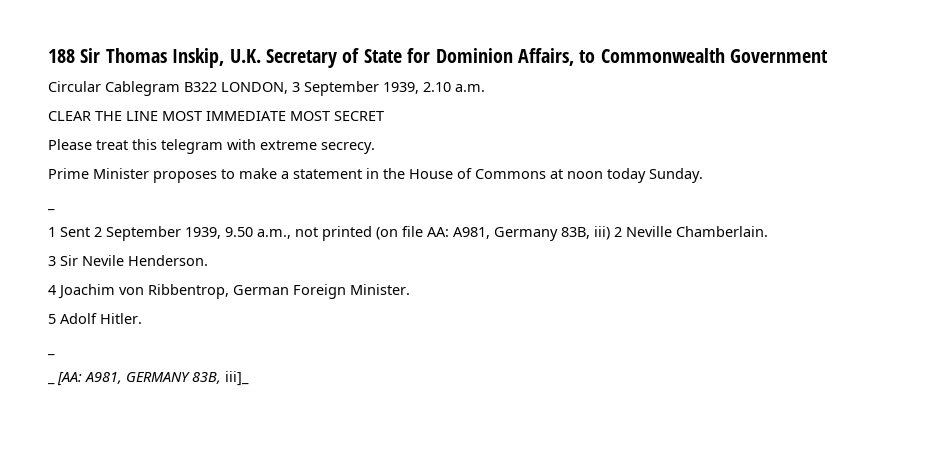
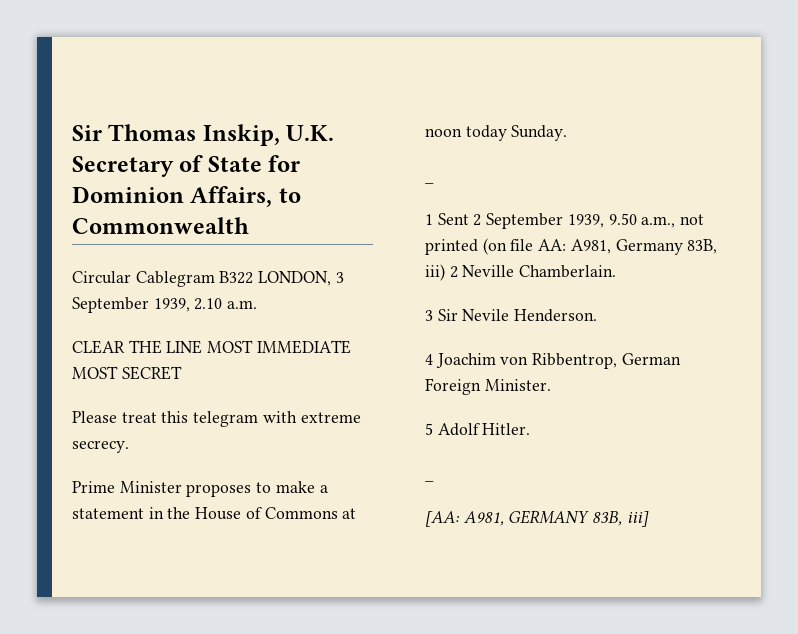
- 188 Sir Thomas Inskip, U.K. Secretary of State for Dominion Affairs, to Commonwealth Government
+ Sir Thomas Inskip, U.K. Secretary of State for Dominion Affairs, to Commonwealth
- _ [AA: A981, GERMANY 83B, iii]_
+ [AA: A981, GERMANY 83B, iii]

